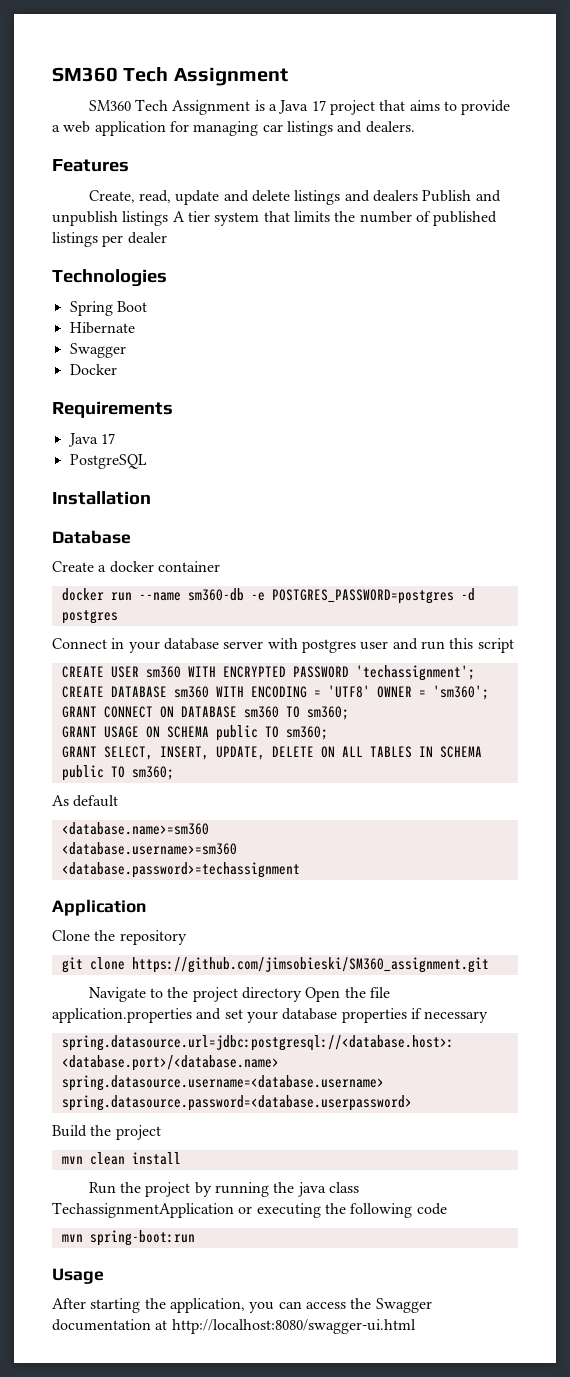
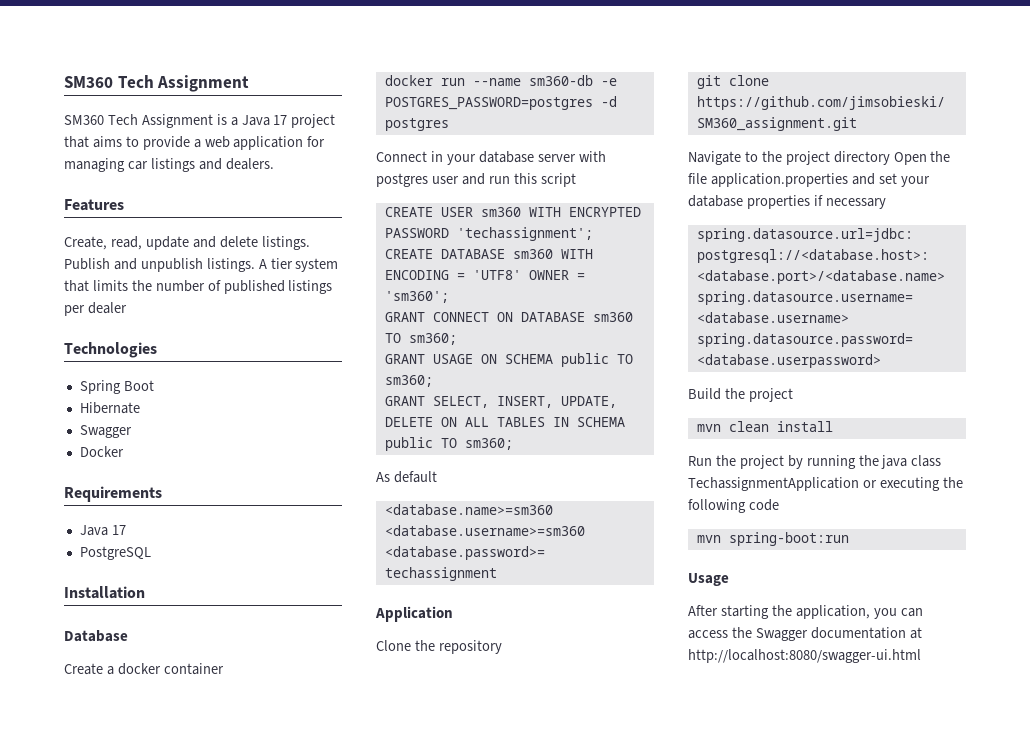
- Create, read, update and delete listings and dealers Publish and unpublish listings A tier system that limits the number of published listings per dealer
+ Create, read, update and delete listings. Publish and unpublish listings. A tier system that limits the number of published listings per dealer

